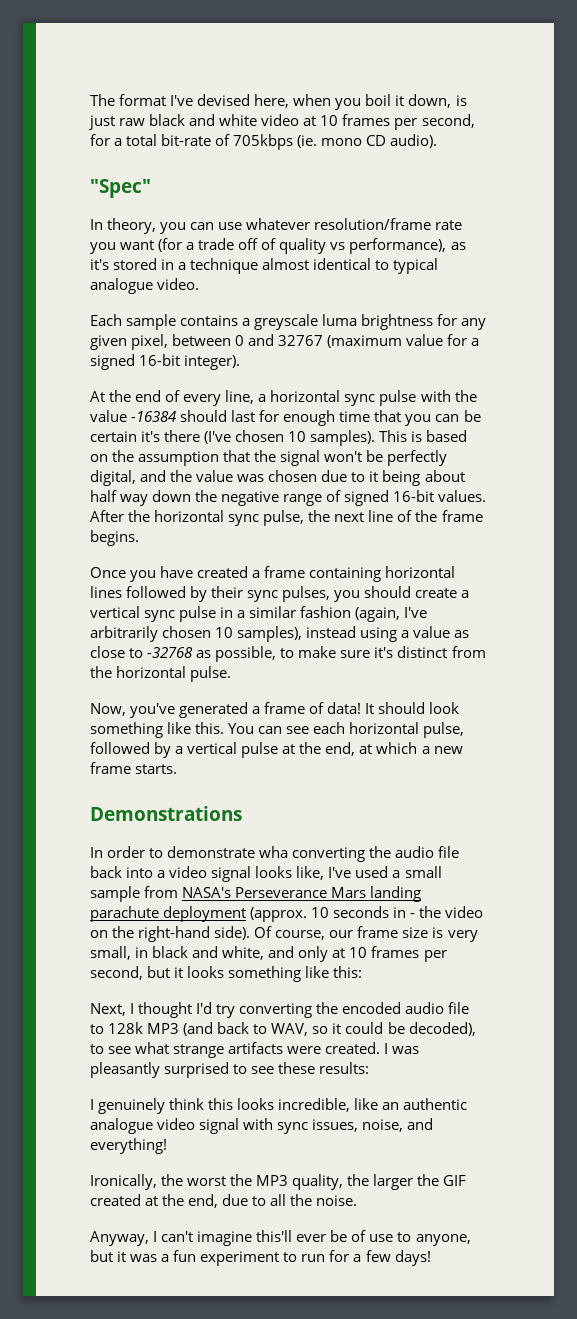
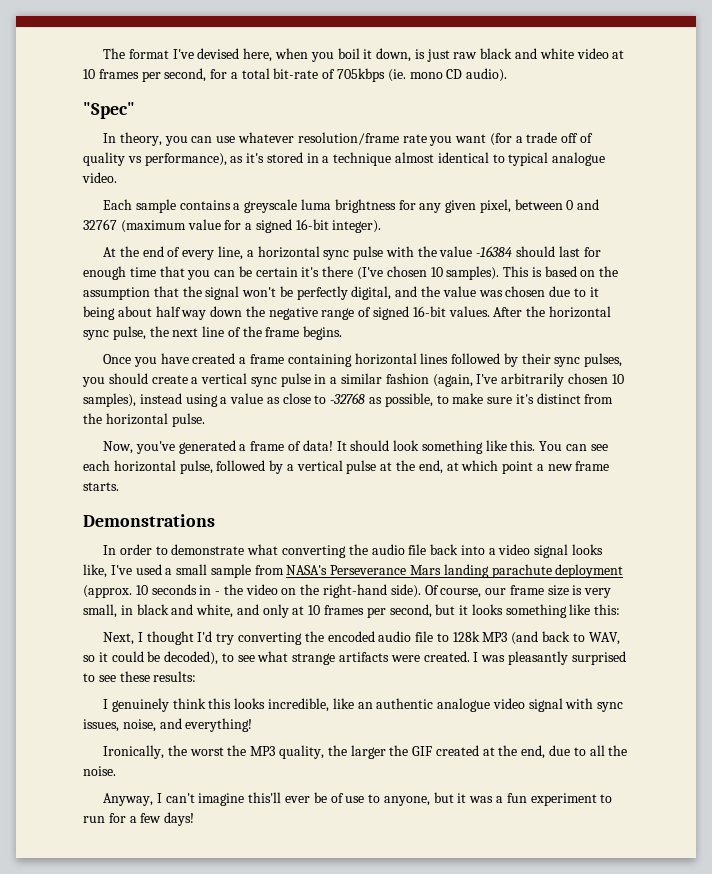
- You can see each horizontal pulse, followed by a vertical pulse at the end, at which a new frame starts.
+ You can see each horizontal pulse, followed by a vertical pulse at the end, at which point a new frame starts.
- In order to demonstrate wha converting the audio file back into a video signal looks like, I've used a small sample from NASA's Perseverance Mars landing parachute deployment (approx. 10 seconds in - the video on the right-hand side).
+ In order to demonstrate what converting the audio file back into a video signal looks like, I've used a small sample from NASA's Perseverance Mars landing parachute deployment (approx. 10 seconds in - the video on the right-hand side).

